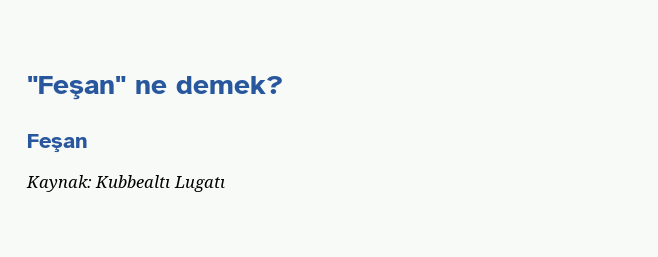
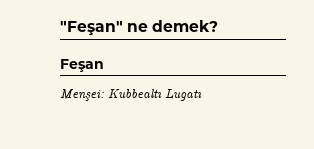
- Kaynak: Kubbealtı Lugatı
+ Menşei: Kubbealtı Lugatı

